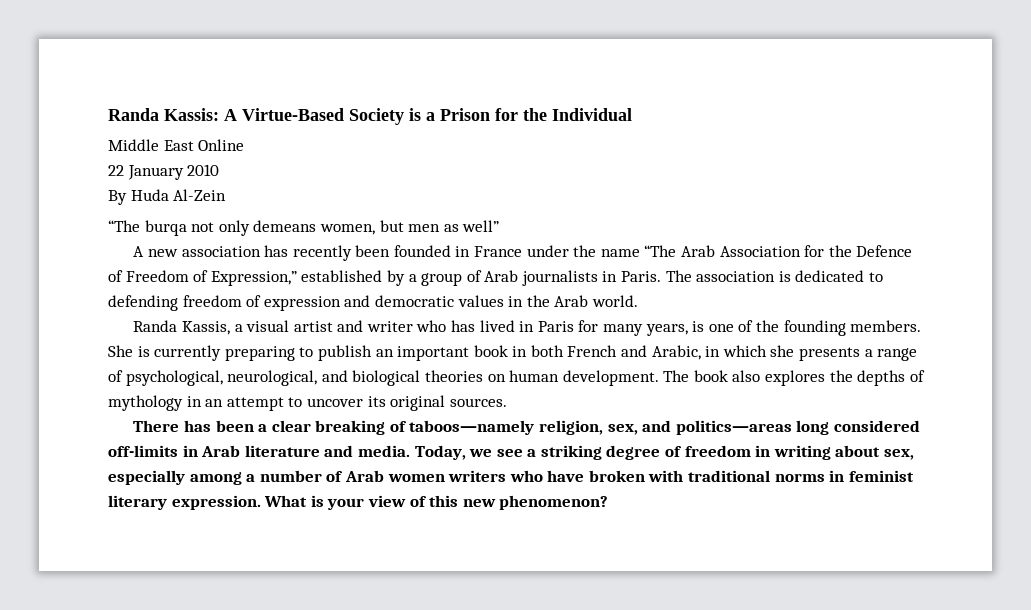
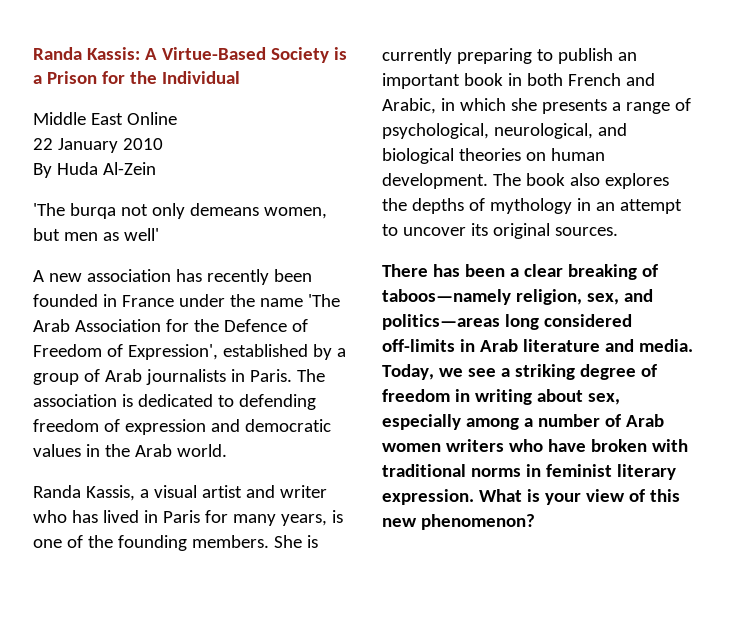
- “The burqa not only demeans women, but men as well”
+ 'The burqa not only demeans women, but men as well'
- A new association has recently been founded in France under the name “The Arab Association for the Defence of Freedom of Expression,” established by a group of Arab journalists in Paris.
+ A new association has recently been founded in France under the name 'The Arab Association for the Defence of Freedom of Expression', established by a group of Arab journalists in Paris.

